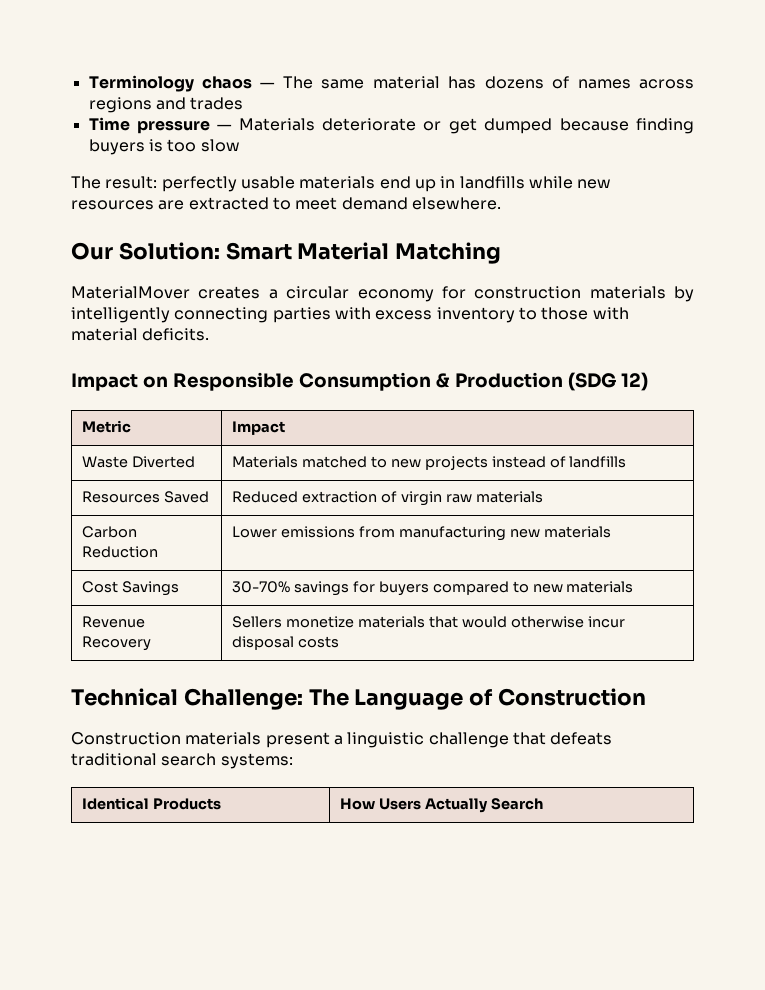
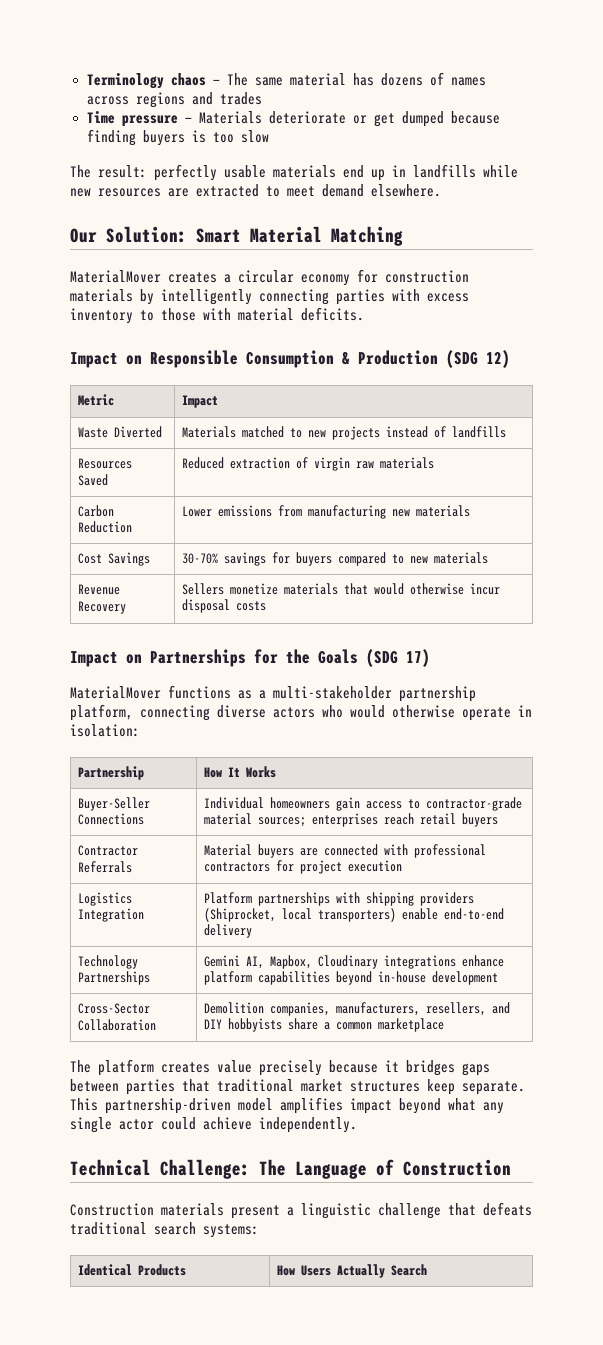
+ Impact on Partnerships for the Goals (SDG 17)
+ MaterialMover functions as a multi-stakeholder partnership platform, connecting diverse actors who would otherwise operate in isolation:
+ Partnership | How It Works
+ Buyer-Seller Connections | Individual homeowners gain access to contractor-grade material sources; enterprises reach retail buyers
+ Contractor Referrals | Material buyers are connected with professional contractors for project execution
+ Logistics Integration | Platform partnerships with shipping providers (Shiprocket, local transporters) enable end-to-end delivery
+ Technology Partnerships | Gemini AI, Mapbox, Cloudinary integrations enhance platform capabilities beyond in-house development
+ Cross-Sector Collaboration | Demolition companies, manufacturers, resellers, and DIY hobbyists share a common marketplace
+ The platform creates value precisely because it bridges gaps between parties that traditional market structures keep separate. This partnership-driven model amplifies impact beyond what any single actor could achieve independently.

